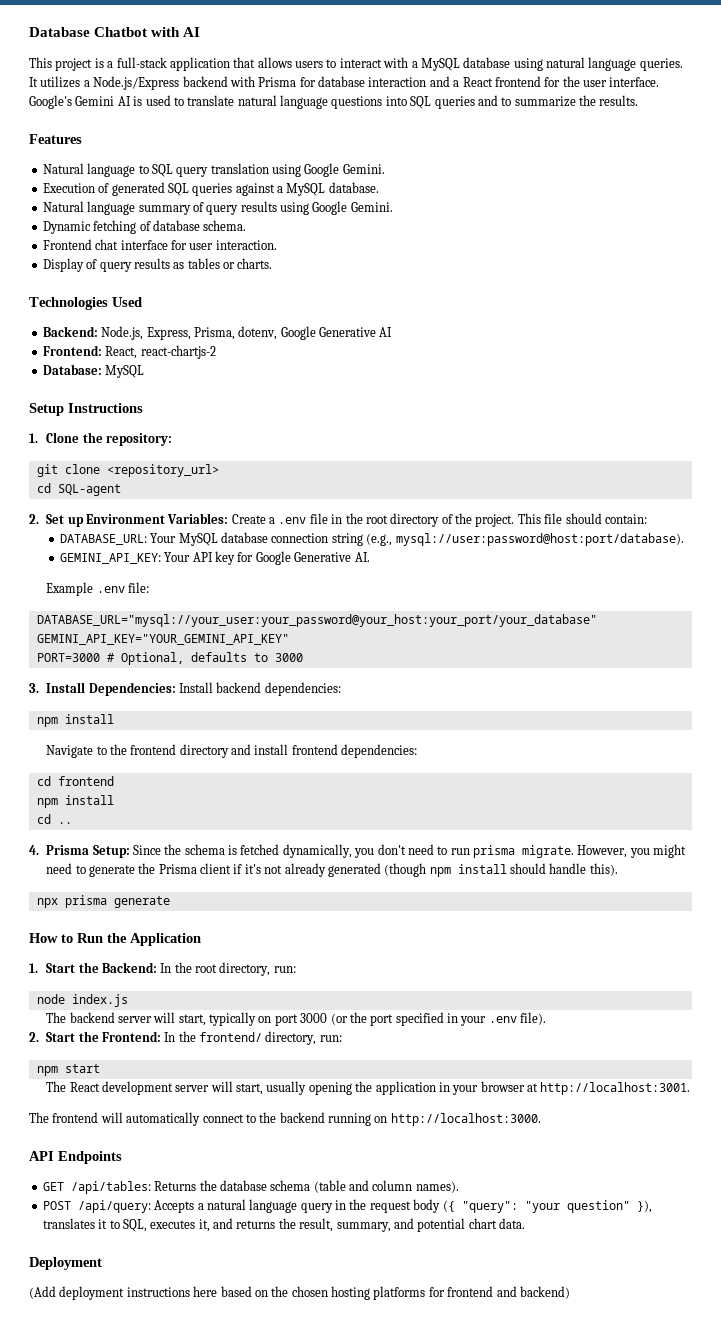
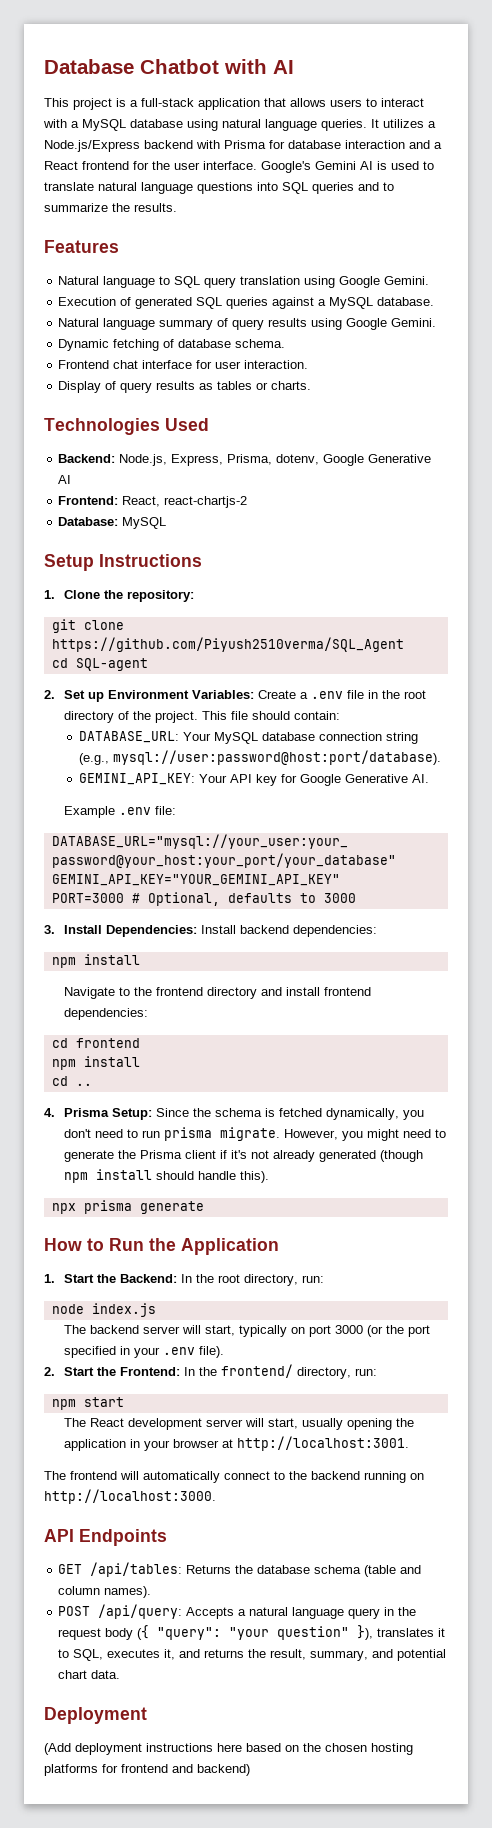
- git clone <repository_url>
+ git clone https://github.com/Piyush2510verma/SQL_Agent

